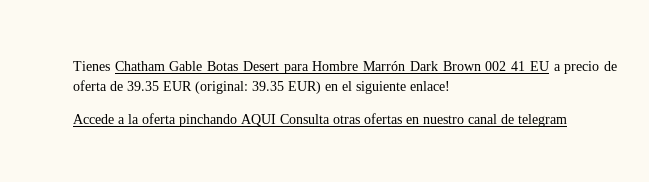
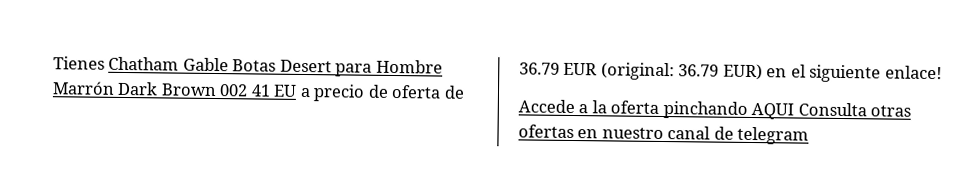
- Tienes Chatham Gable Botas Desert para Hombre Marrón Dark Brown 002 41 EU a precio de oferta de 39.35 EUR (original: 39.35 EUR) en el siguiente enlace!
+ Tienes Chatham Gable Botas Desert para Hombre Marrón Dark Brown 002 41 EU a precio de oferta de 36.79 EUR (original: 36.79 EUR) en el siguiente enlace!

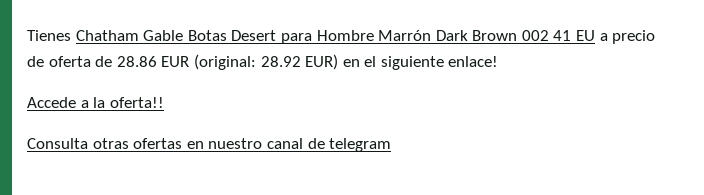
- Tienes Chatham Gable Botas Desert para Hombre Marrón Dark Brown 002 41 EU a precio de oferta de 36.79 EUR (original: 36.79 EUR) en el siguiente enlace!
+ Tienes Chatham Gable Botas Desert para Hombre Marrón Dark Brown 002 41 EU a precio de oferta de 28.86 EUR (original: 28.92 EUR) en el siguiente enlace!
- Accede a la oferta pinchando AQUI Consulta otras ofertas en nuestro canal de telegram
+ Accede a la oferta!!
+ Consulta otras ofertas en nuestro canal de telegram

